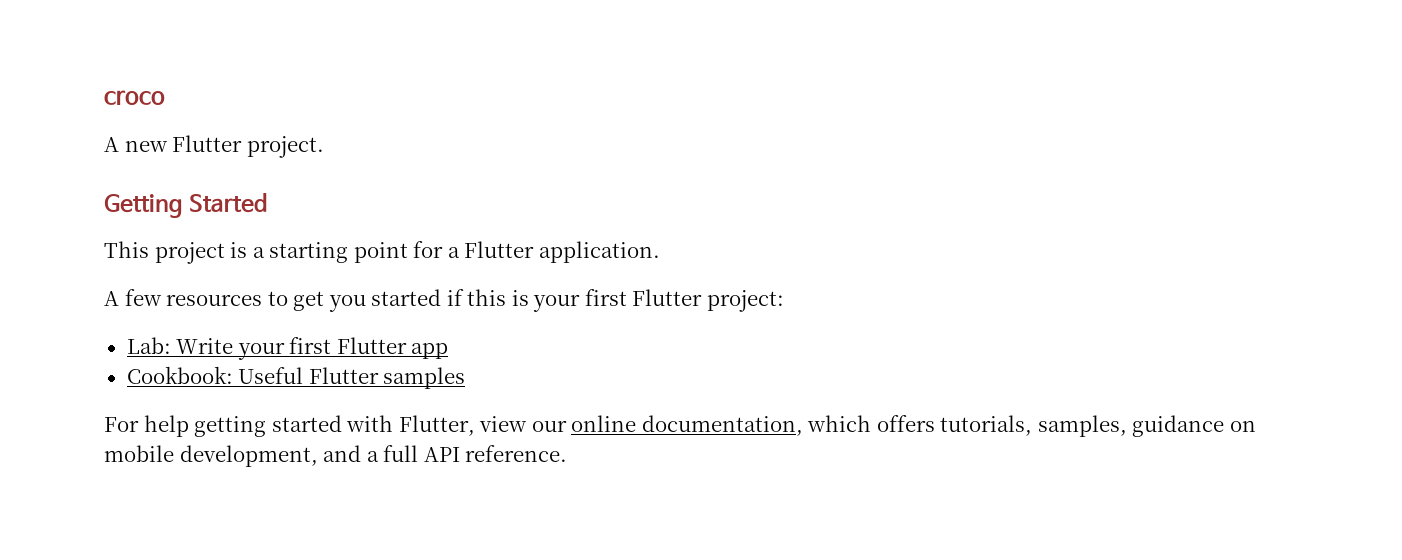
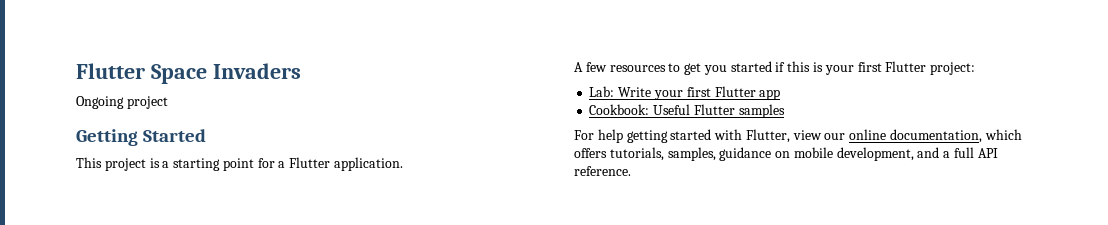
- croco
- A new Flutter project.
+ Flutter Space Invaders
+ Ongoing project

